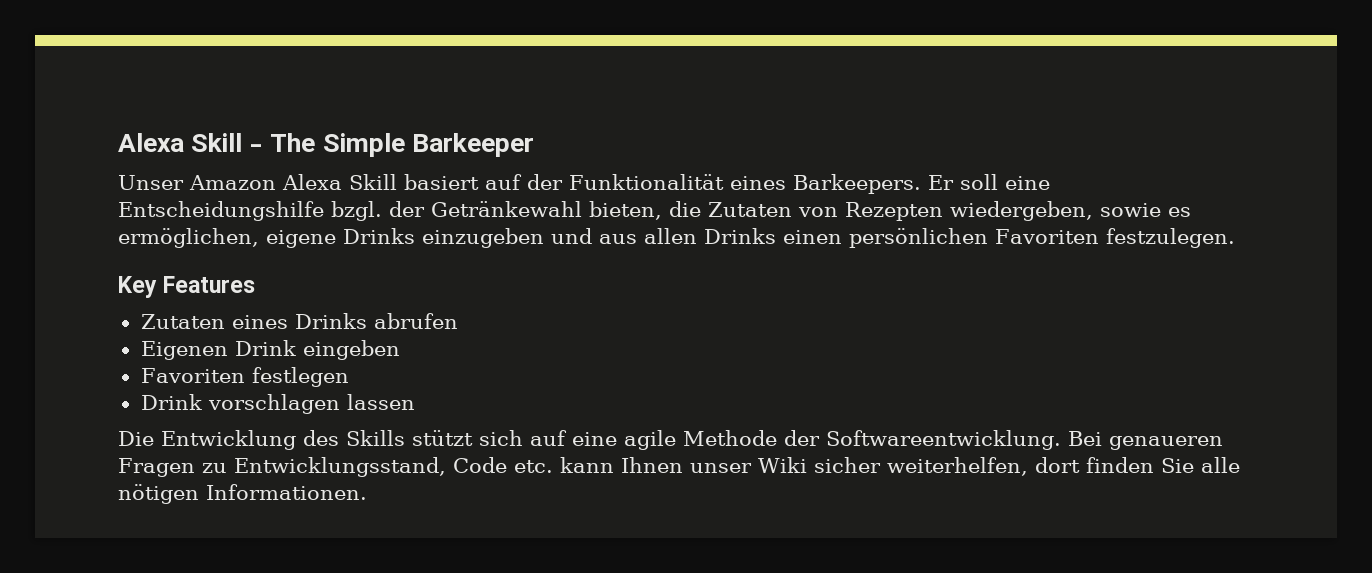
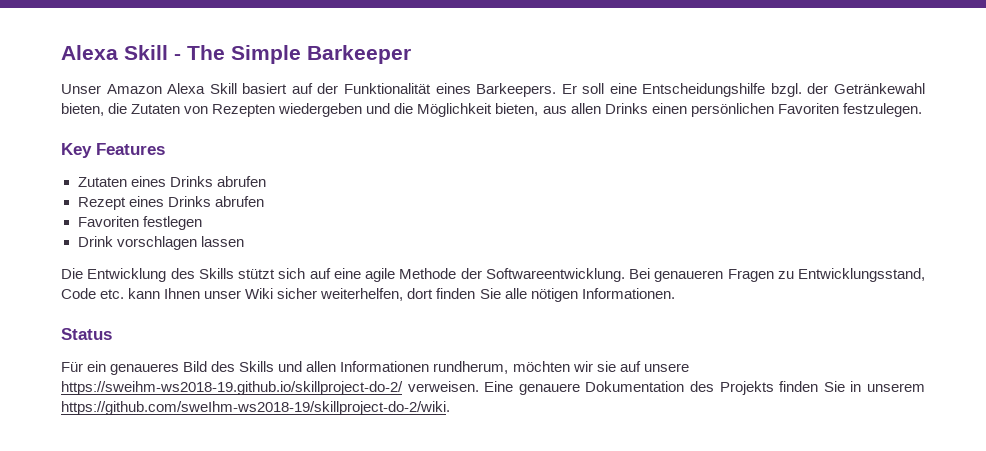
- Er soll eine Entscheidungshilfe bzgl. der Getränkewahl bieten, die Zutaten von Rezepten wiedergeben, sowie es ermöglichen, eigene Drinks einzugeben und aus allen Drinks einen persönlichen Favoriten festzulegen.
+ Er soll eine Entscheidungshilfe bzgl. der Getränkewahl bieten, die Zutaten von Rezepten wiedergeben und die Möglichkeit bieten, aus allen Drinks einen persönlichen Favoriten festzulegen.
- Eigenen Drink eingeben
+ Rezept eines Drinks abrufen
+ Status
+ Für ein genaueres Bild des Skills und allen Informationen rundherum, möchten wir sie auf unsere https://sweihm-ws2018-19.github.io/skillproject-do-2/ verweisen. Eine genauere Dokumentation des Projekts finden Sie in unserem https://github.com/sweIhm-ws2018-19/skillproject-do-2/wiki.

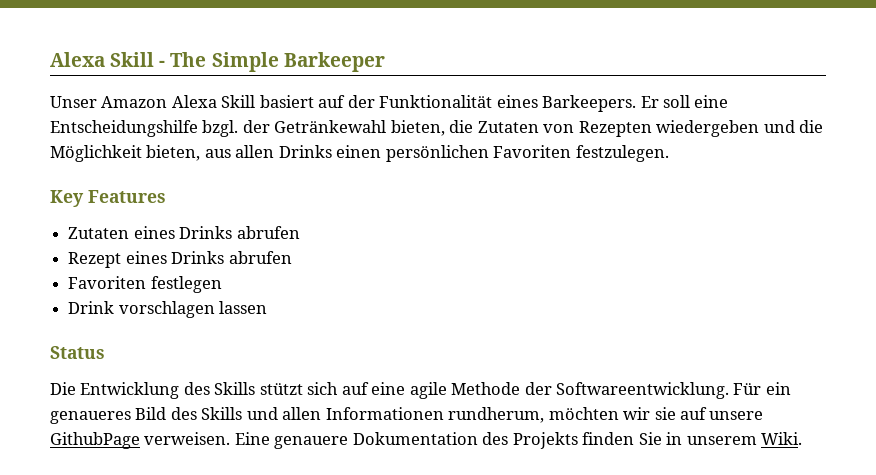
+ Status
- Die Entwicklung des Skills stützt sich auf eine agile Methode der Softwareentwicklung. Bei genaueren Fragen zu Entwicklungsstand, Code etc. kann Ihnen unser Wiki sicher weiterhelfen, dort finden Sie alle nötigen Informationen.
- Status
- Für ein genaueres Bild des Skills und allen Informationen rundherum, möchten wir sie auf unsere https://sweihm-ws2018-19.github.io/skillproject-do-2/ verweisen.
+ Die Entwicklung des Skills stützt sich auf eine agile Methode der Softwareentwicklung. Für ein genaueres Bild des Skills und allen Informationen rundherum, möchten wir sie auf unsere GithubPage verweisen.
- Eine genauere Dokumentation des Projekts finden Sie in unserem https://github.com/sweIhm-ws2018-19/skillproject-do-2/wiki.
+ Eine genauere Dokumentation des Projekts finden Sie in unserem Wiki.

